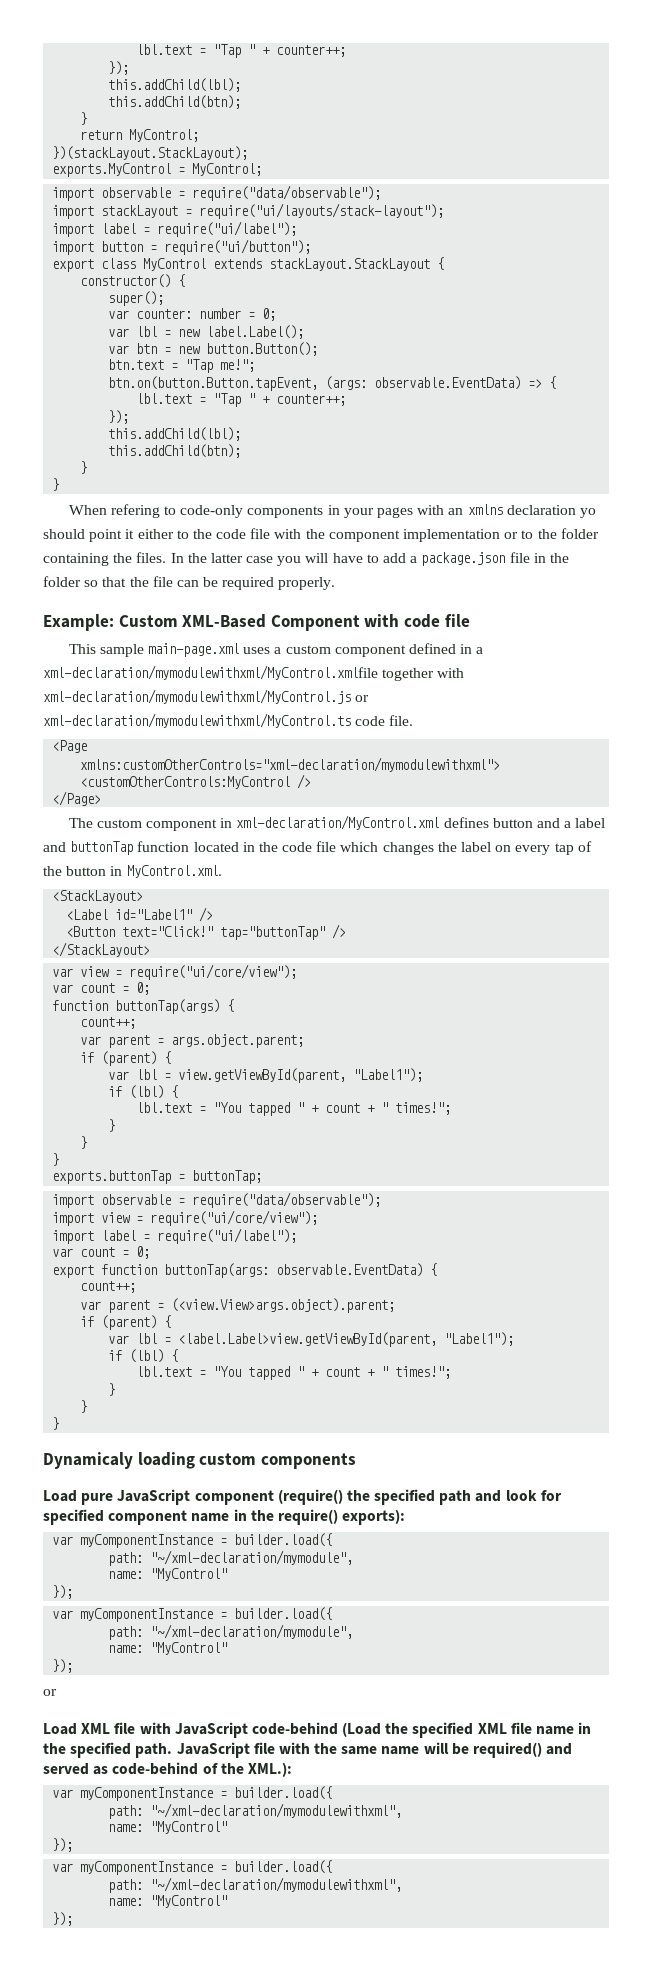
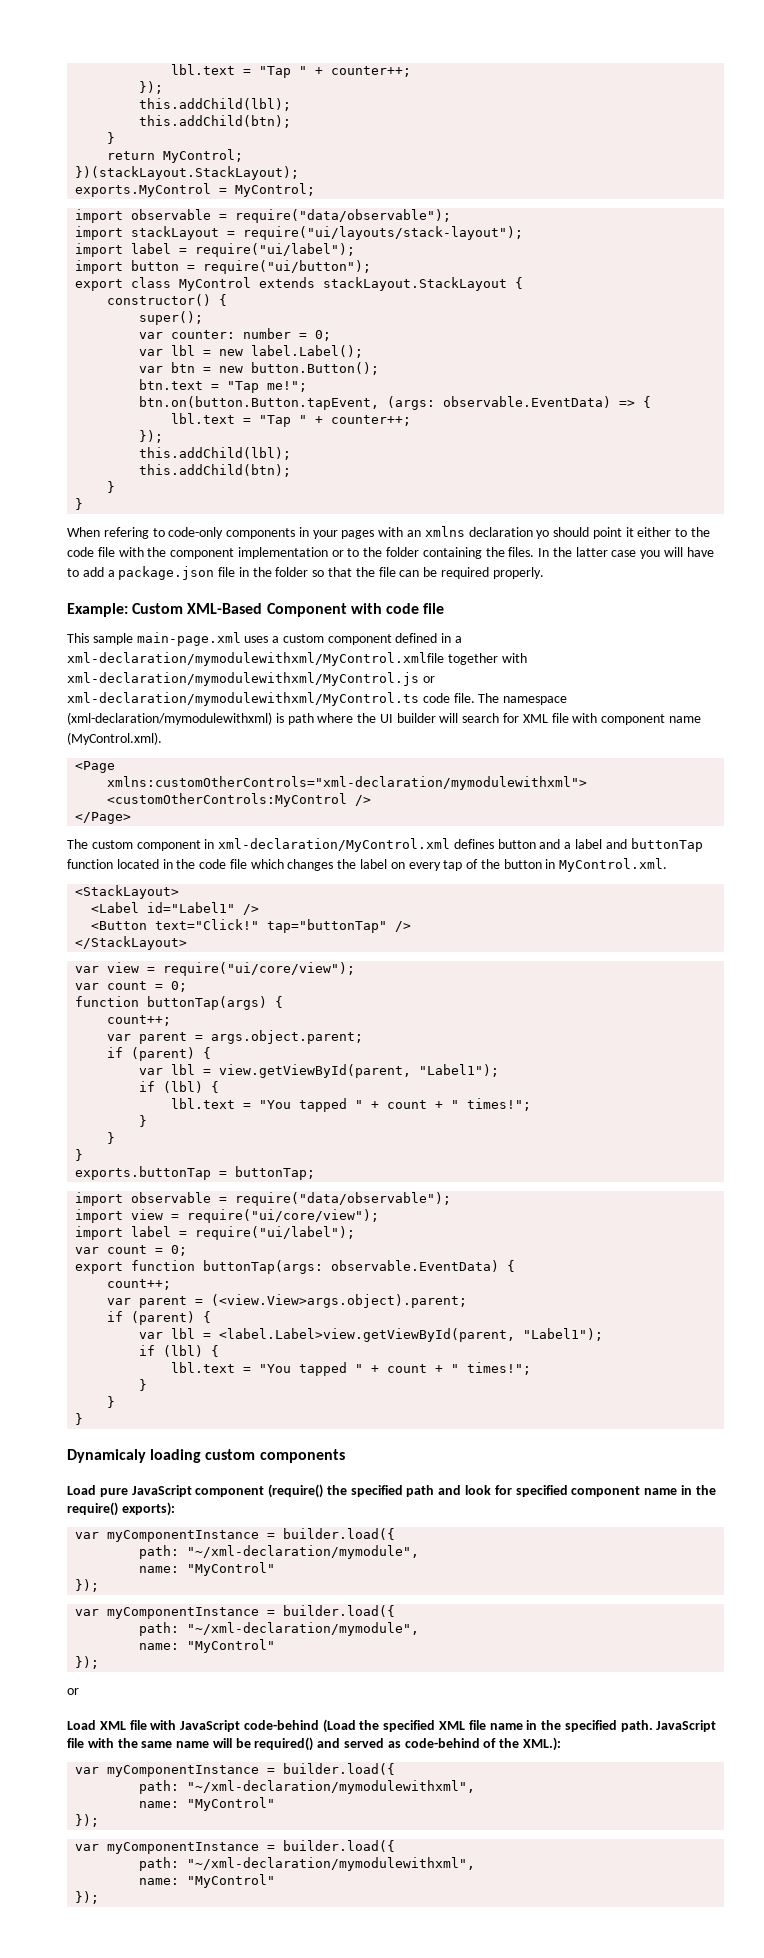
+ The namespace (xml-declaration/mymodulewithxml) is path where the UI builder will search for XML file with component name (MyControl.xml).

